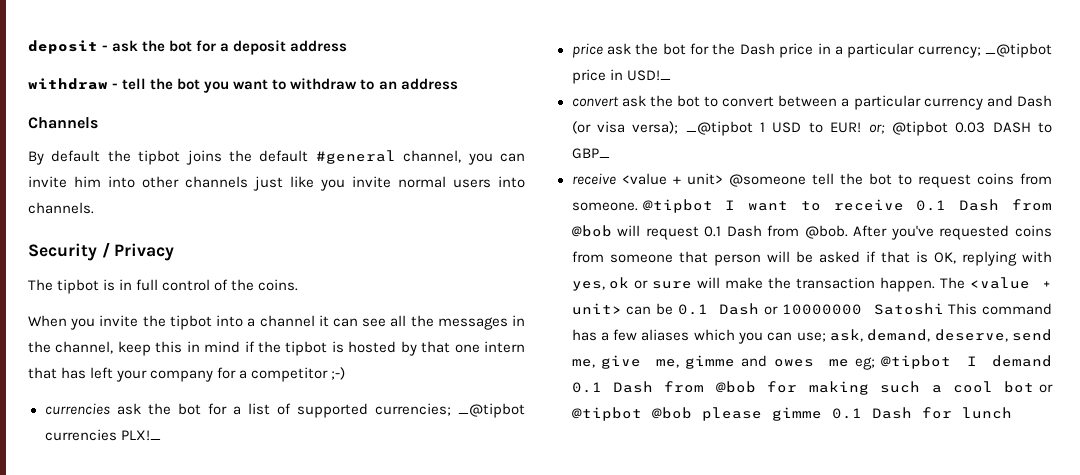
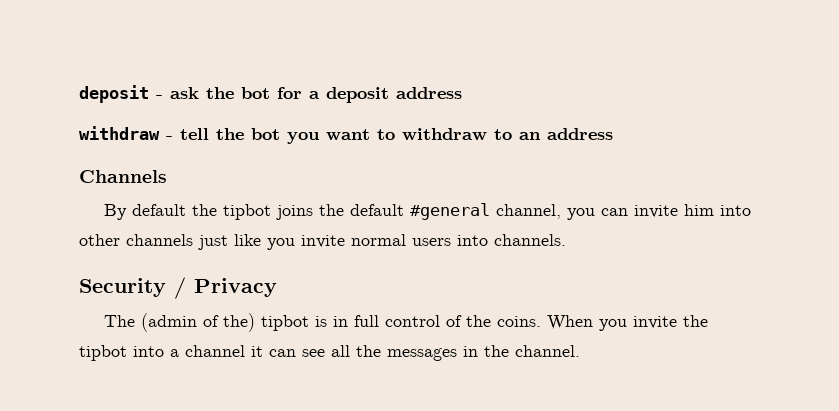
- The tipbot is in full control of the coins.
- When you invite the tipbot into a channel it can see all the messages in the channel, keep this in mind if the tipbot is hosted by that one intern that has left your company for a competitor ;-)
- currencies ask the bot for a list of supported currencies; _@tipbot currencies PLX!_
- price ask the bot for the Dash price in a particular currency; _@tipbot price in USD!_
- convert ask the bot to convert between a particular currency and Dash (or visa versa); _@tipbot 1 USD to EUR! or; @tipbot 0.03 DASH to GBP_
- receive <value + unit> @someone tell the bot to request coins from someone. @tipbot I want to receive 0.1 Dash from @bob will request 0.1 Dash from @bob. After you've requested coins from someone that person will be asked if that is OK, replying with yes, ok or sure will make the transaction happen. The <value + unit> can be 0.1 Dash or 10000000 Satoshi This command has a few aliases which you can use; ask, demand, deserve, send me, give me, gimme and owes me eg; @tipbot I demand 0.1 Dash from @bob for making such a cool bot or @tipbot @bob please gimme 0.1 Dash for lunch
+ The (admin of the) tipbot is in full control of the coins. When you invite the tipbot into a channel it can see all the messages in the channel.

